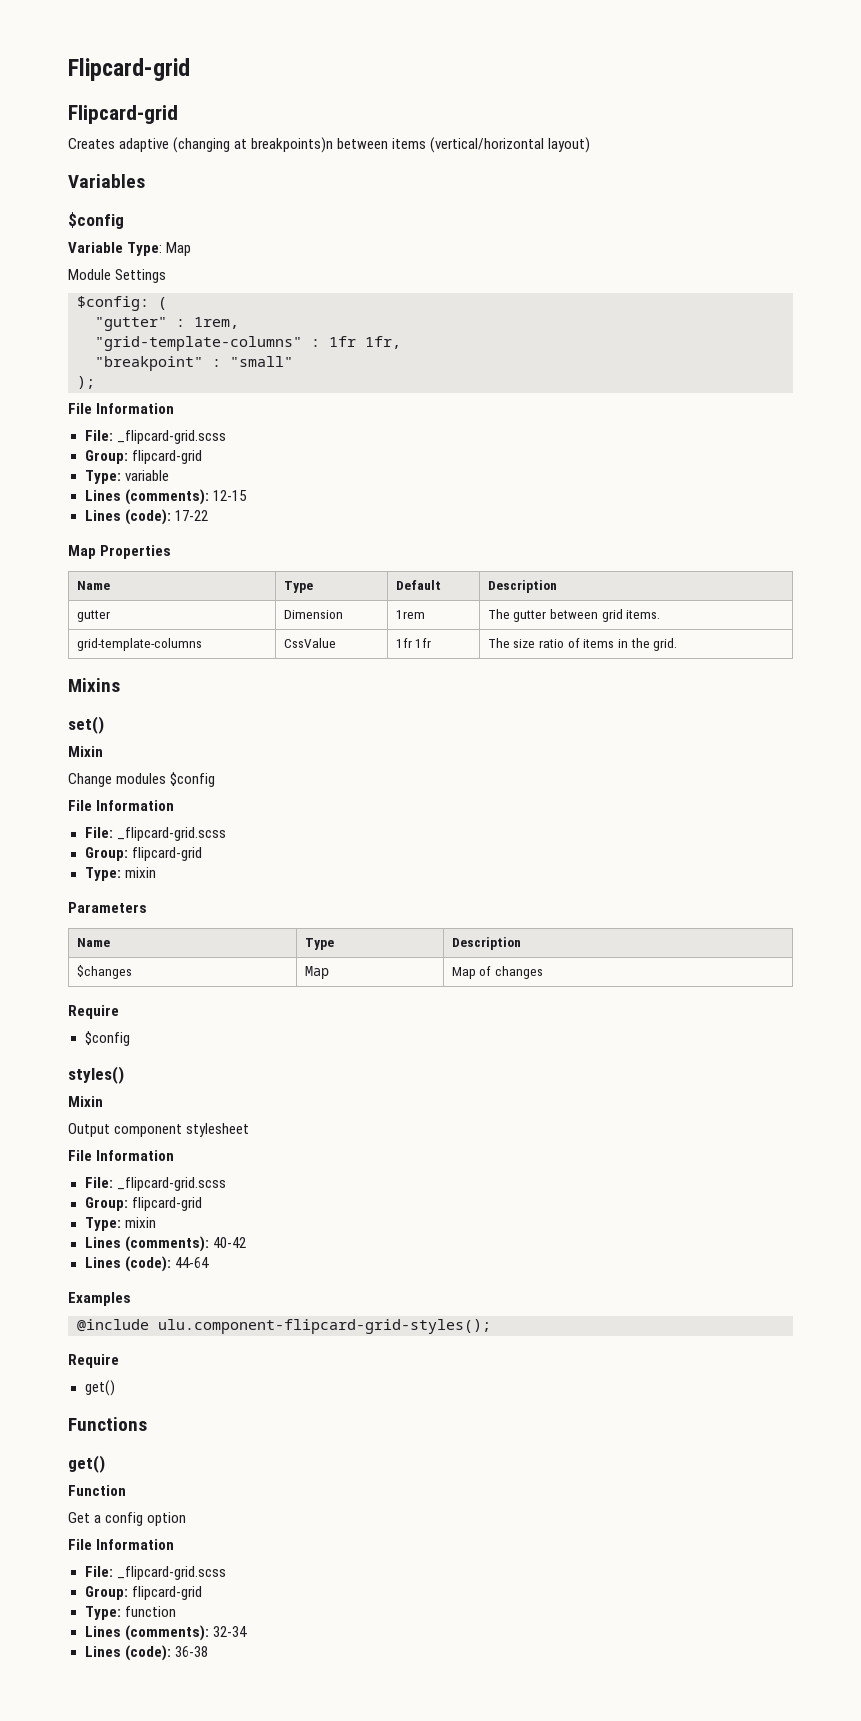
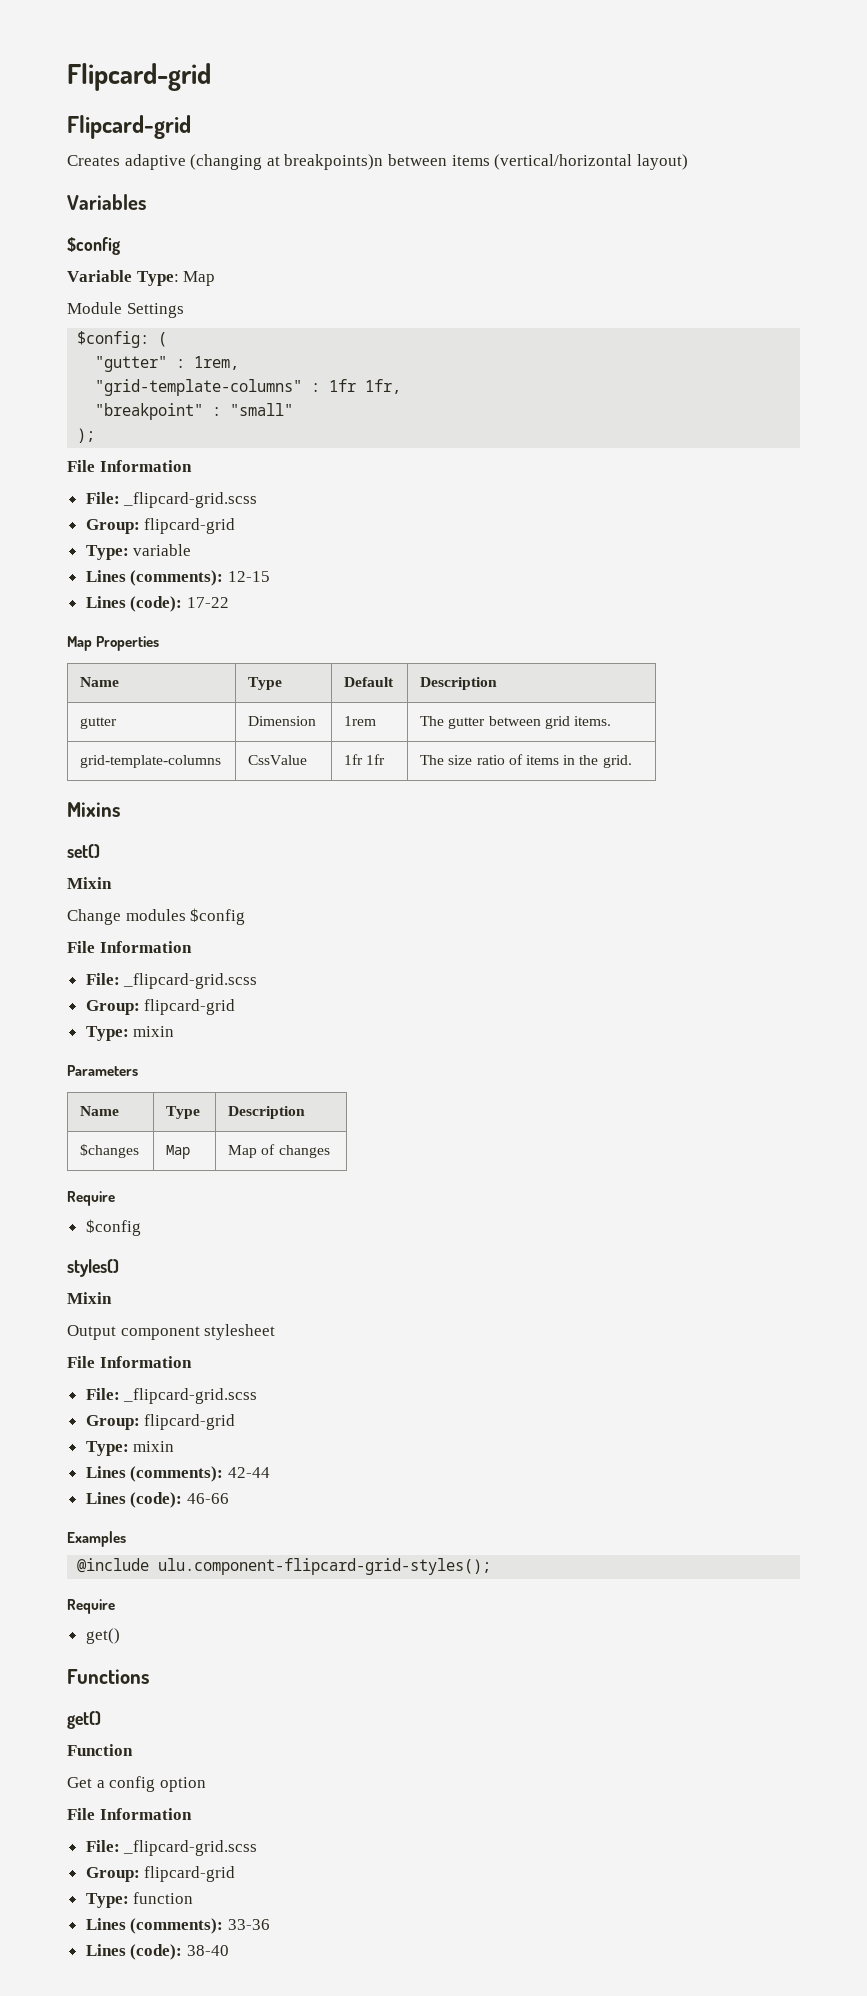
- Lines (comments): 40-42
- Lines (code): 44-64
+ Lines (comments): 42-44
+ Lines (code): 46-66
- Lines (comments): 32-34
- Lines (code): 36-38
+ Lines (comments): 33-36
+ Lines (code): 38-40

